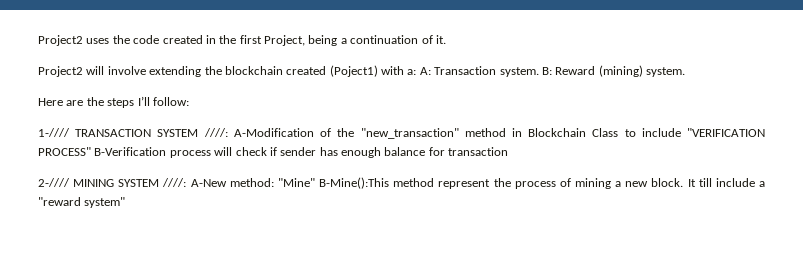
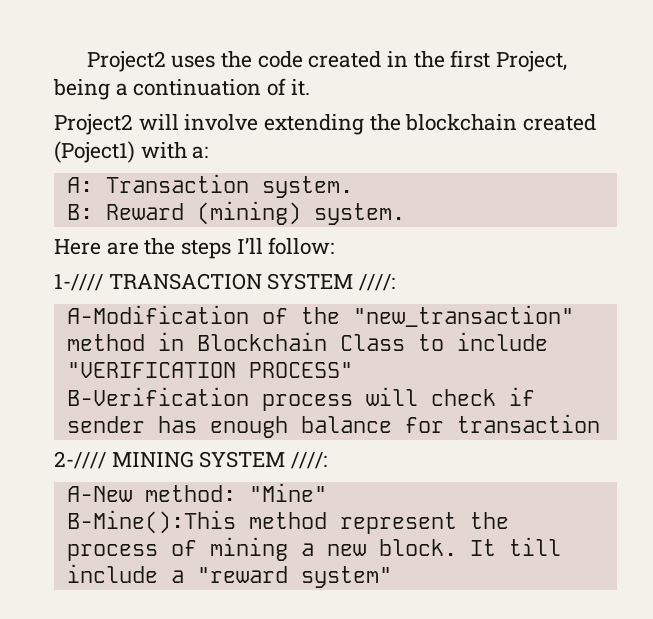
- Project2 will involve extending the blockchain created (Poject1) with a: A: Transaction system. B: Reward (mining) system.
+ Project2 will involve extending the blockchain created (Poject1) with a:
+ A: Transaction system.
+ B: Reward (mining) system.
- 1-//// TRANSACTION SYSTEM ////: A-Modification of the "new_transaction" method in Blockchain Class to include "VERIFICATION PROCESS" B-Verification process will check if sender has enough balance for transaction
+ 1-//// TRANSACTION SYSTEM ////:
+ A-Modification of the "new_transaction" method in Blockchain Class to include "VERIFICATION PROCESS"
+ B-Verification process will check if sender has enough balance for transaction
- 2-//// MINING SYSTEM ////: A-New method: "Mine" B-Mine():This method represent the process of mining a new block.
+ 2-//// MINING SYSTEM ////:
+ A-New method: "Mine"
+ B-Mine():This method represent the process of mining a new block.

